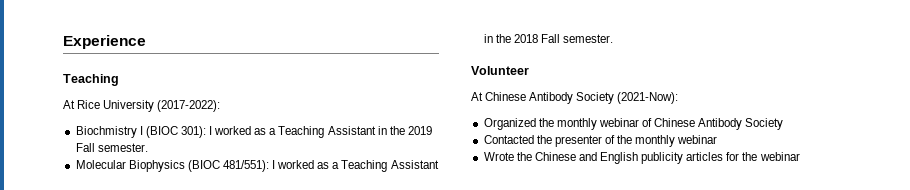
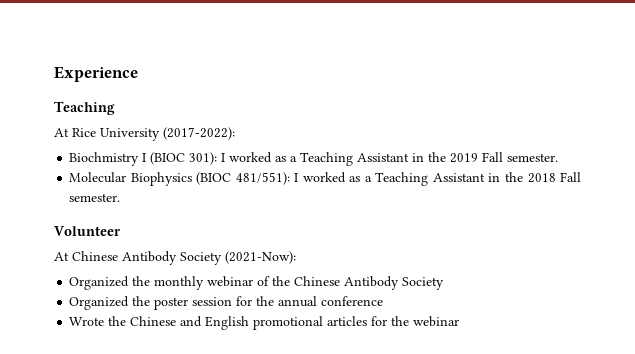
- Organized the monthly webinar of Chinese Antibody Society
+ Organized the monthly webinar of the Chinese Antibody Society
- Contacted the presenter of the monthly webinar
+ Organized the poster session for the annual conference
- Wrote the Chinese and English publicity articles for the webinar
+ Wrote the Chinese and English promotional articles for the webinar

